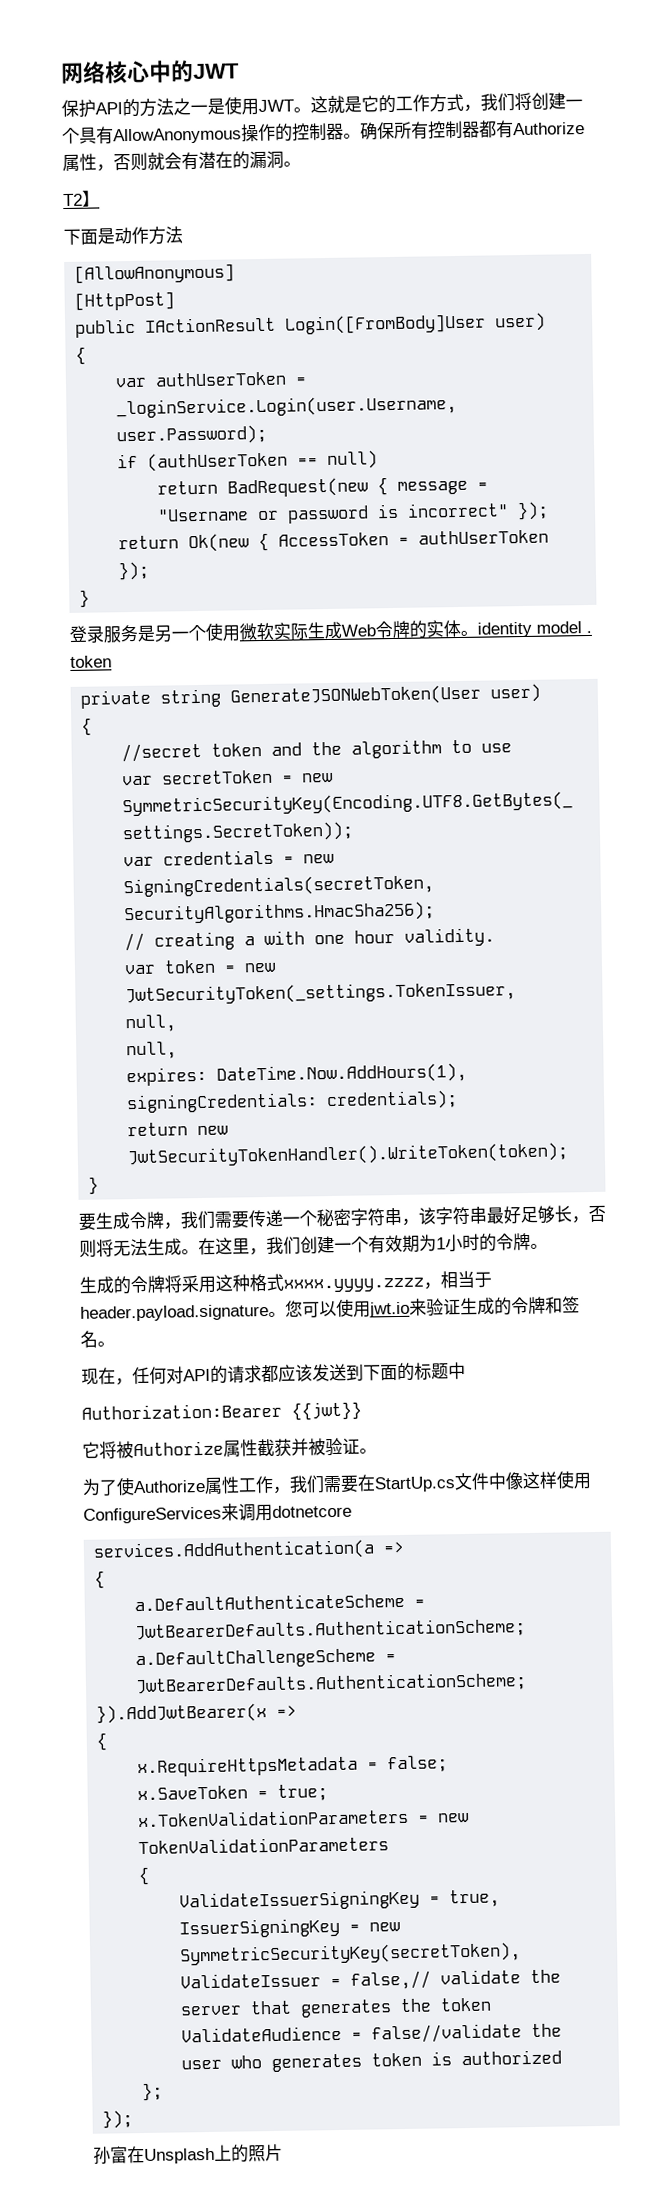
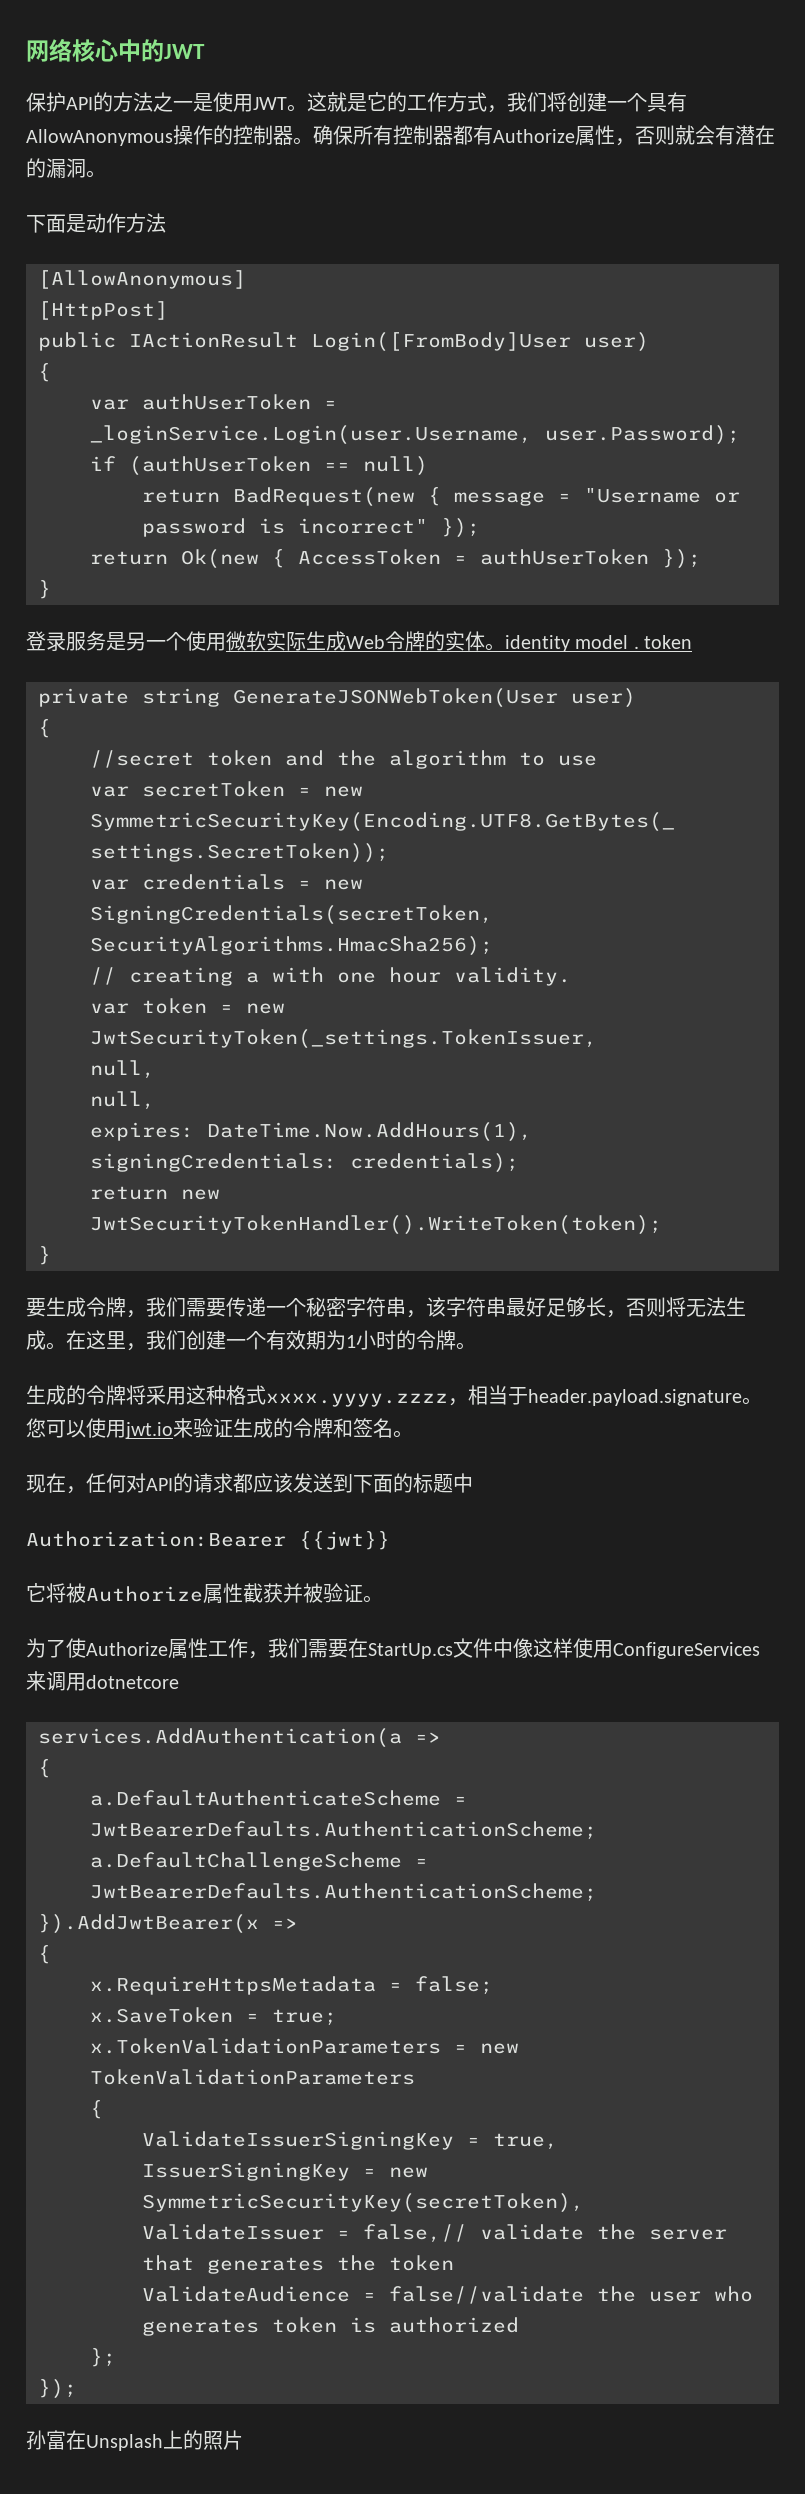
- T2】

